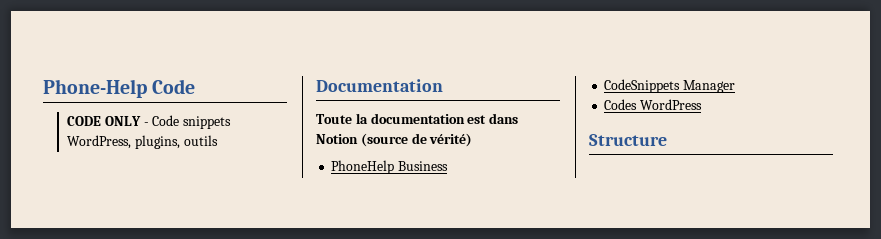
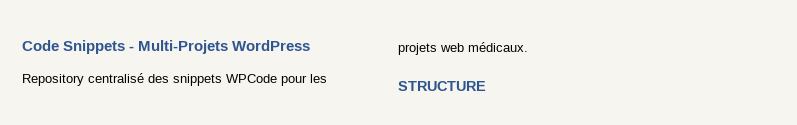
- Phone-Help Code
- CODE ONLY - Code snippets WordPress, plugins, outils
- Documentation
- Toute la documentation est dans Notion (source de vérité)
- PhoneHelp Business
- CodeSnippets Manager
- Codes WordPress
- Structure
+ Code Snippets - Multi-Projets WordPress
+ Repository centralisé des snippets WPCode pour les projets web médicaux.
+ STRUCTURE

